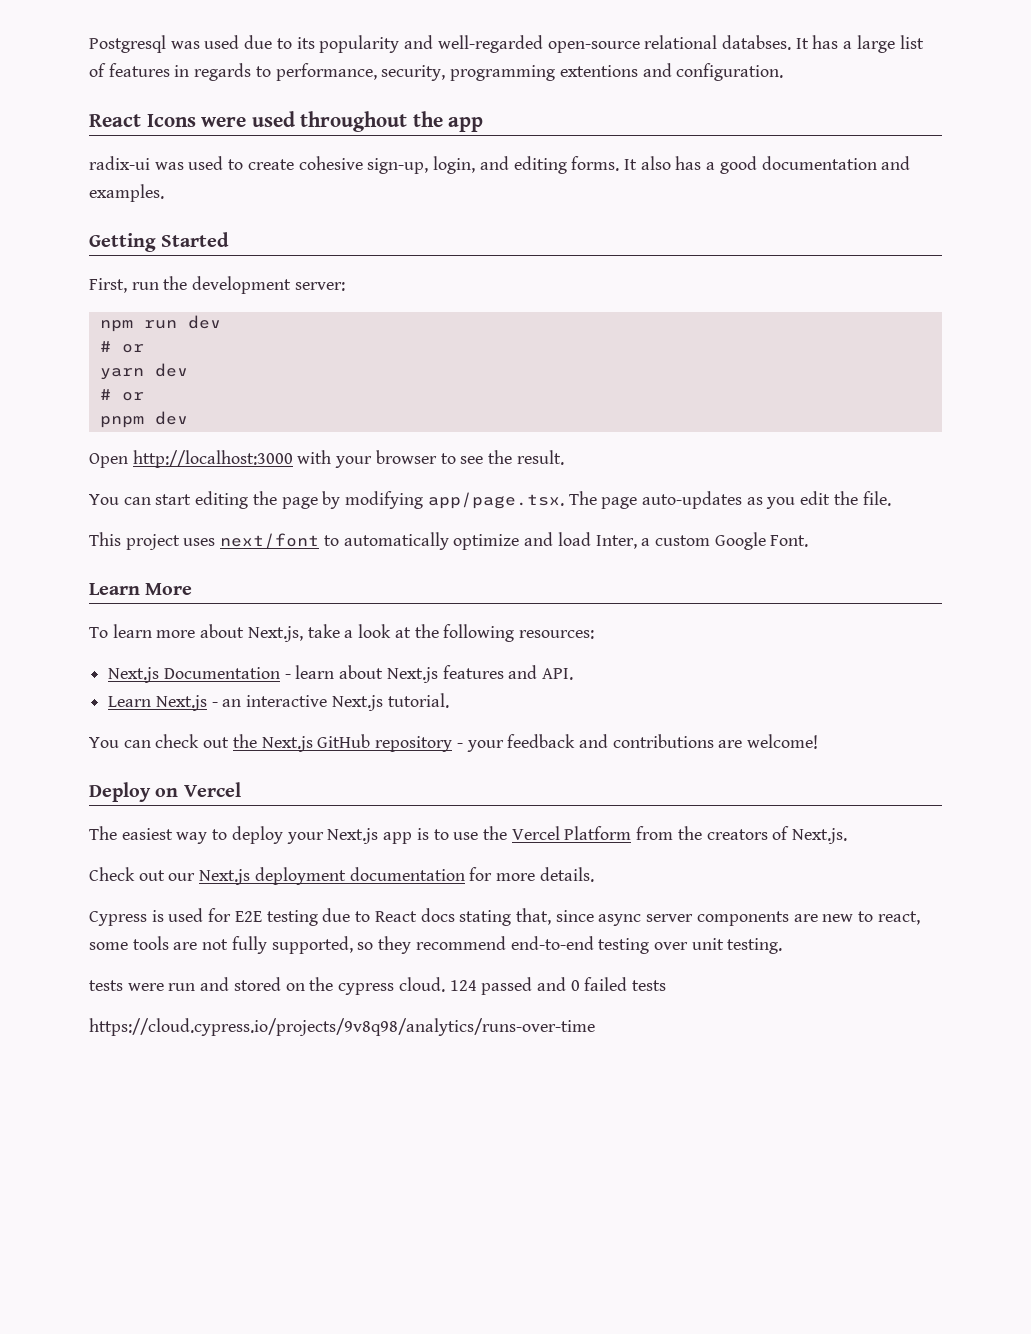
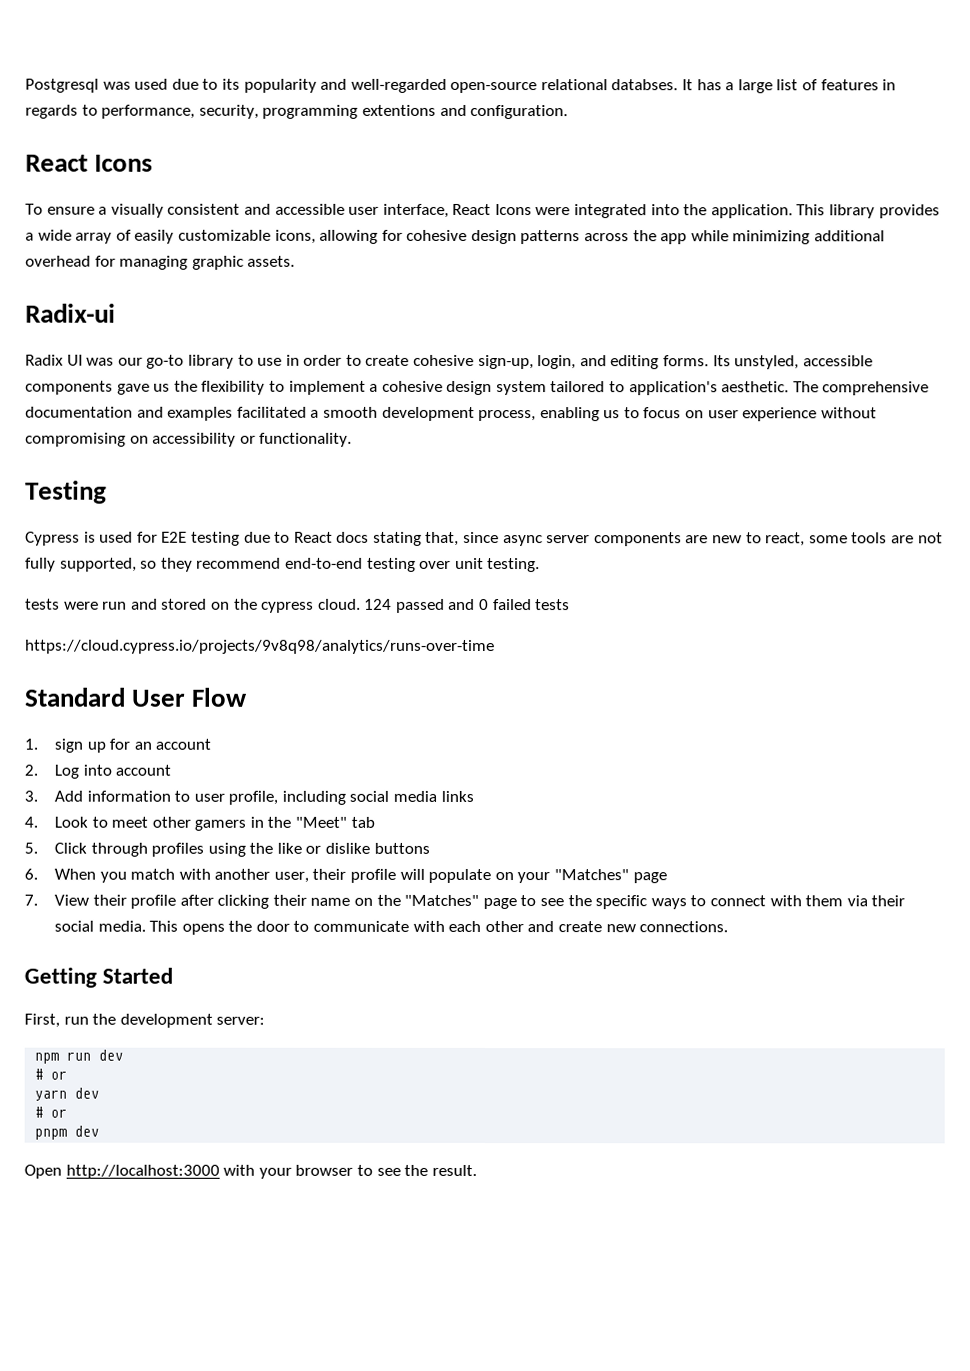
  It has a large list of features in regards to performance, security, programming extentions and configuration.
- React Icons were used throughout the app
- radix-ui was used to create cohesive sign-up, login, and editing forms.
+ React Icons
+ To ensure a visually consistent and accessible user interface, React Icons were integrated into the application. This library provides a wide array of easily customizable icons, allowing for cohesive design patterns across the app while minimizing additional overhead for managing graphic assets.
+ Radix-ui
+ Radix UI was our go-to library to use in order to create cohesive sign-up, login, and editing forms.
- It also has a good documentation and examples.
- Getting Started
- First, run the development server:
- npm run dev
- # or
- yarn dev
- # or
- pnpm dev
- Open http://localhost:3000 with your browser to see the result.
- You can start editing the page by modifying app/page.tsx. The page auto-updates as you edit the file.
- This project uses next/font to automatically optimize and load Inter, a custom Google Font.
- Learn More
- To learn more about Next.js, take a look at the following resources:
- Next.js Documentation - learn about Next.js features and API.
- Learn Next.js - an interactive Next.js tutorial.
- You can check out the Next.js GitHub repository - your feedback and contributions are welcome!
- Deploy on Vercel
- The easiest way to deploy your Next.js app is to use the Vercel Platform from the creators of Next.js.
- Check out our Next.js deployment documentation for more details.
+ Its unstyled, accessible components gave us the flexibility to implement a cohesive design system tailored to application's aesthetic. The comprehensive documentation and examples facilitated a smooth development process, enabling us to focus on user experience without compromising on accessibility or functionality.
+ Testing
+ Standard User Flow
+ 1. sign up for an account
+ 2. Log into account
+ 3. Add information to user profile, including social media links
+ 4. Look to meet other gamers in the "Meet" tab
+ 5. Click through profiles using the like or dislike buttons
+ 6. When you match with another user, their profile will populate on your "Matches" page
+ 7. View their profile after clicking their name on the "Matches" page to see the specific ways to connect with them via their social media. This opens the door to communicate with each other and create new connections.
+ Getting Started
+ First, run the development server:
+ npm run dev
+ # or
+ yarn dev
+ # or
+ pnpm dev
+ Open http://localhost:3000 with your browser to see the result.

